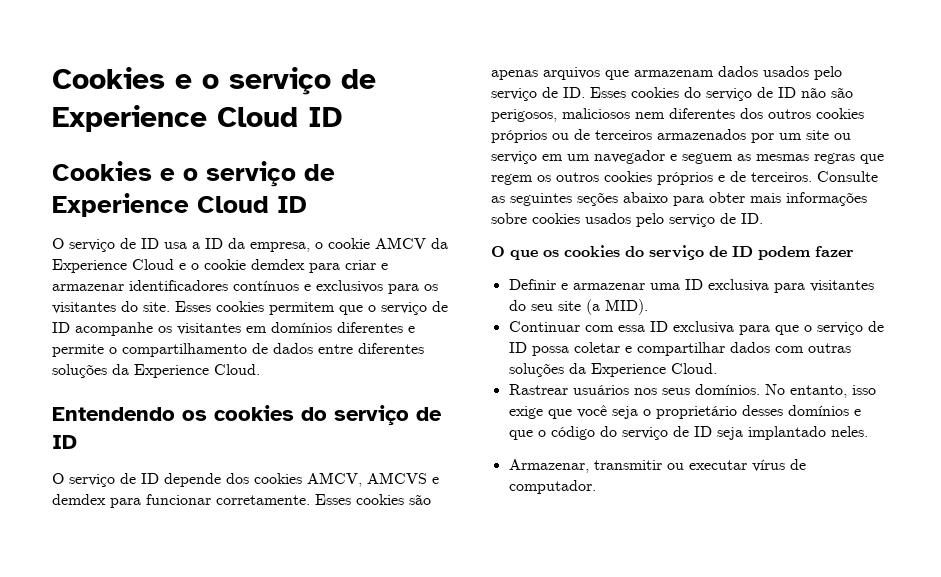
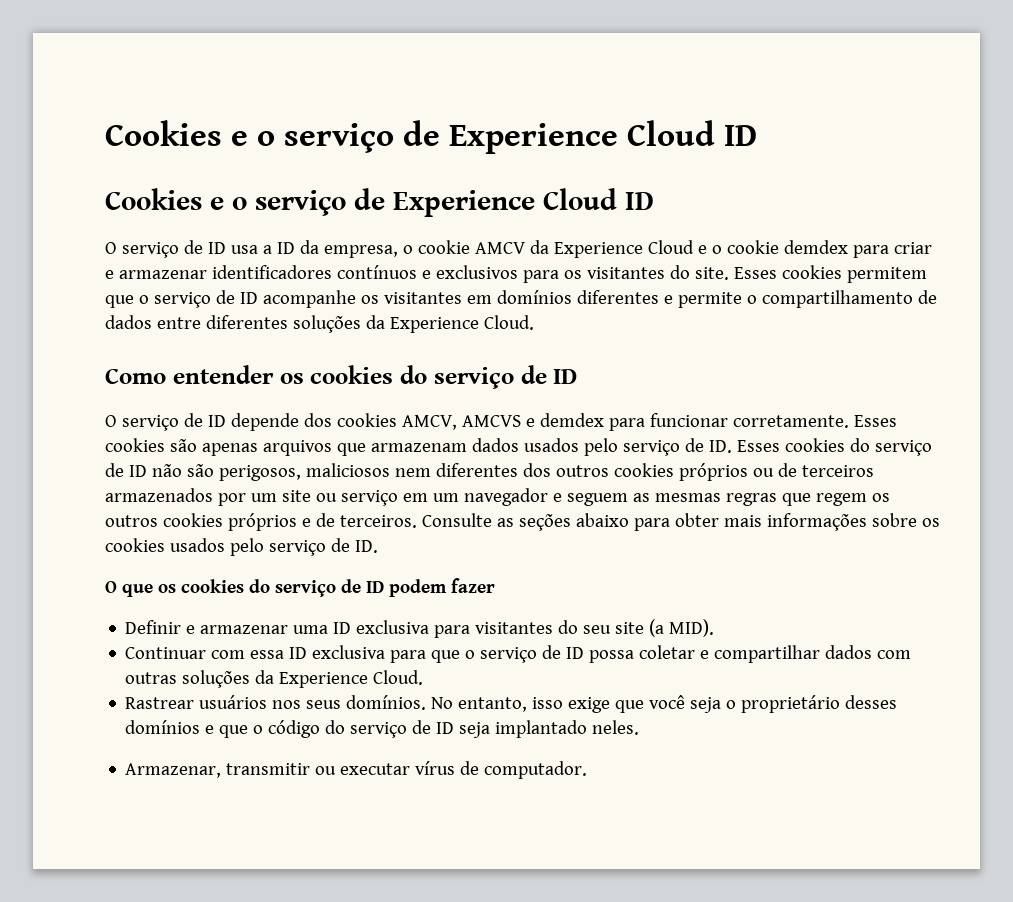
- Entendendo os cookies do serviço de ID
+ Como entender os cookies do serviço de ID
- Consulte as seguintes seções abaixo para obter mais informações sobre cookies usados pelo serviço de ID.
+ Consulte as seções abaixo para obter mais informações sobre os cookies usados pelo serviço de ID.

